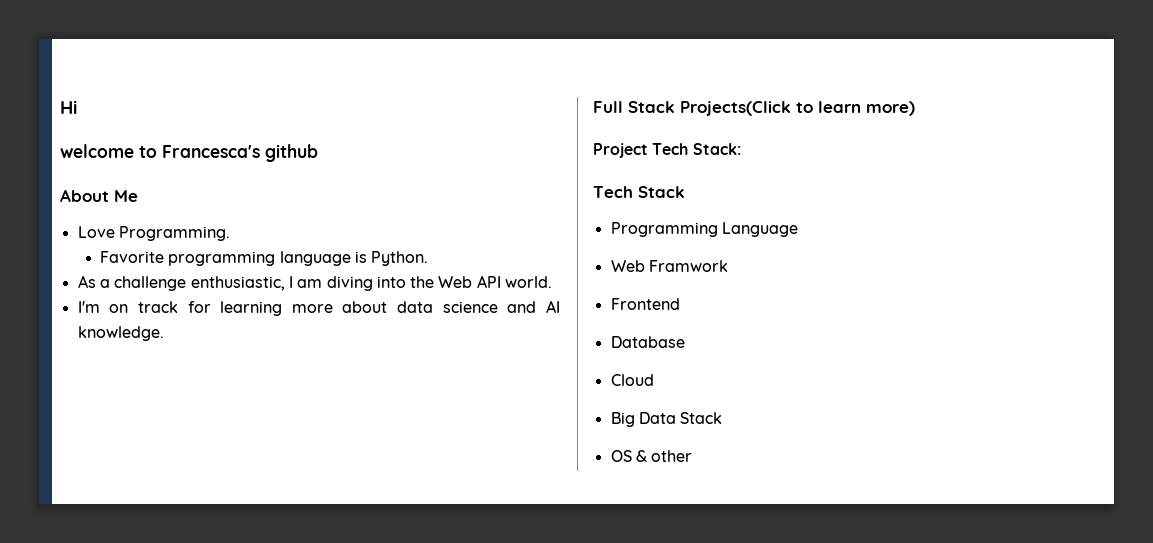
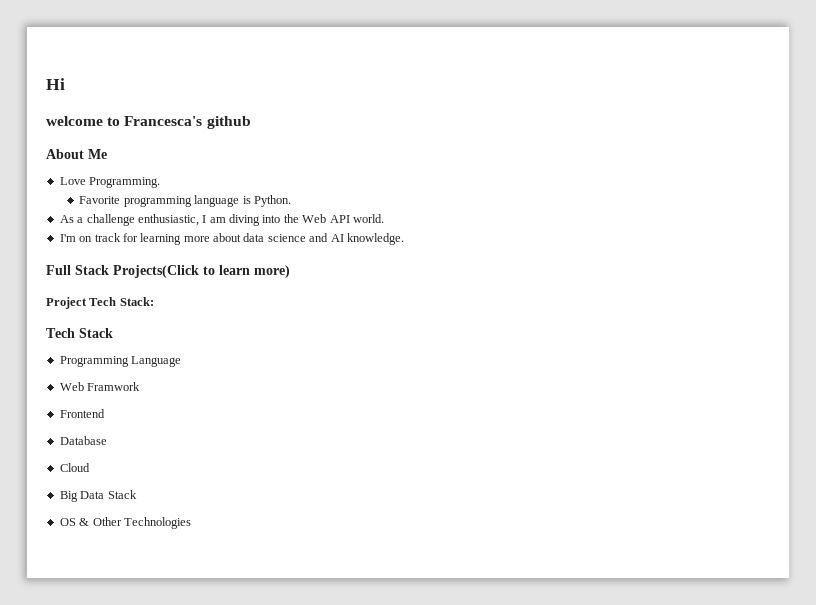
- OS & other
+ OS & Other Technologies

